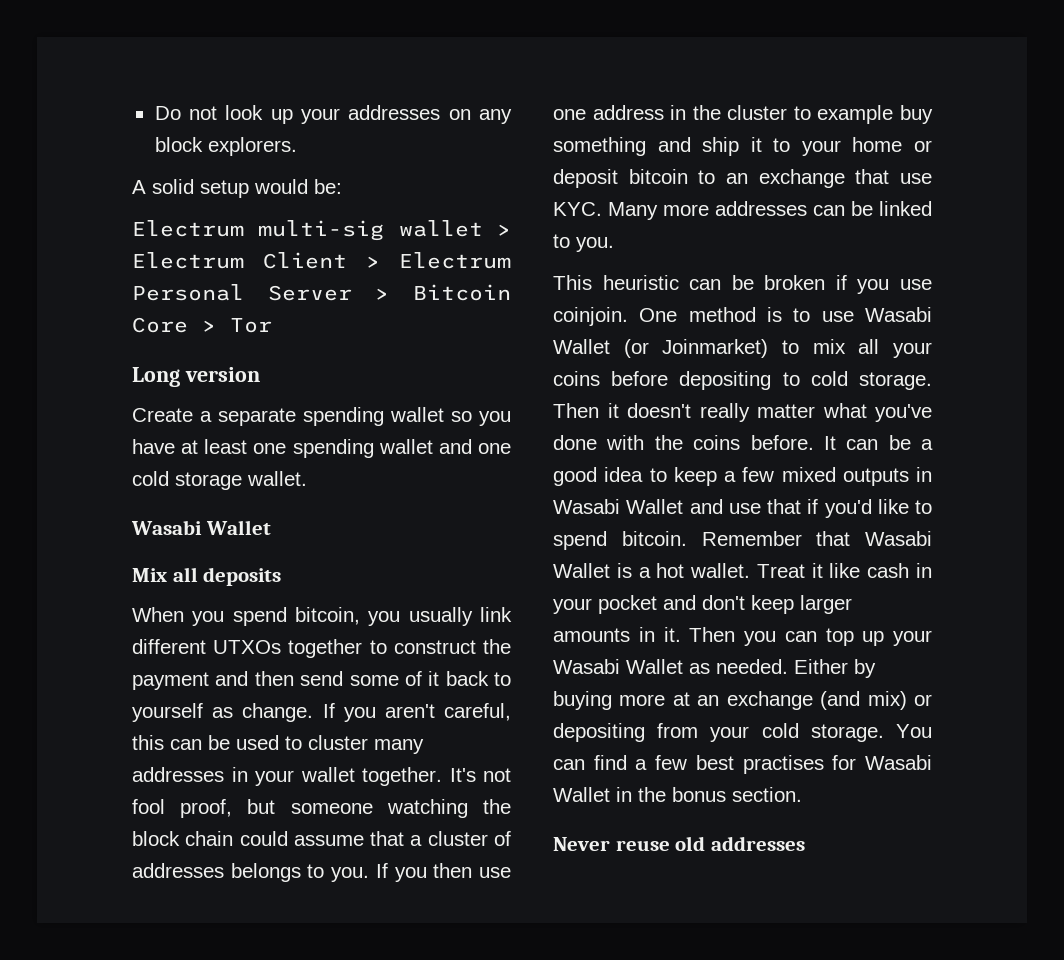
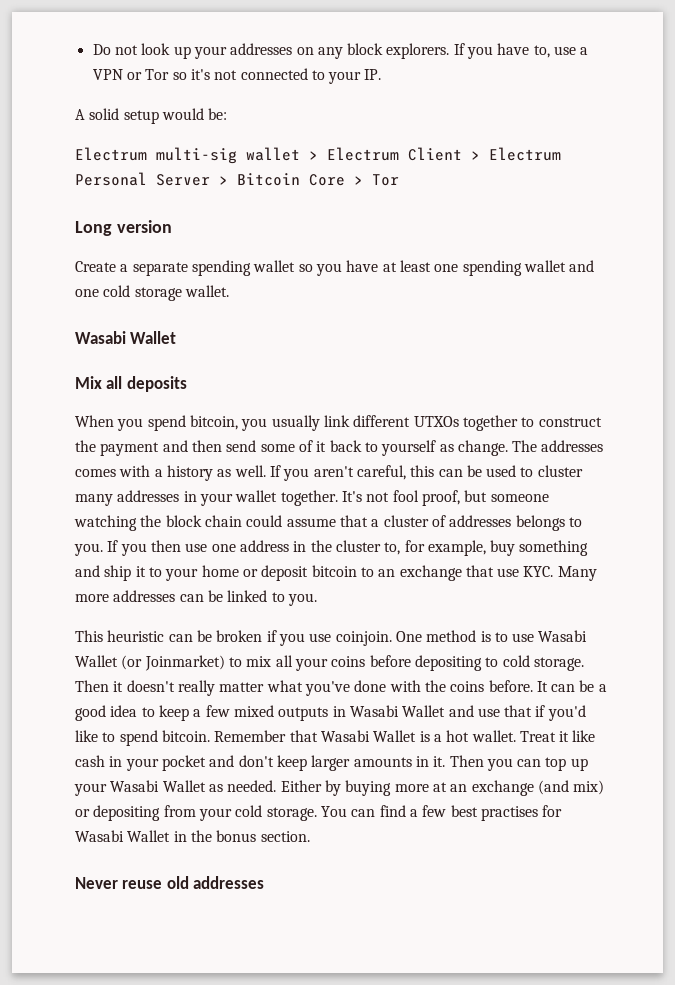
+ If you have to, use a VPN or Tor so it's not connected to your IP.
+ The addresses comes with a history as well.
- If you then use one address in the cluster to example buy something and ship it to your home or deposit bitcoin to an exchange that use KYC. Many more addresses can be linked to you.
+ If you then use one address in the cluster to, for example, buy something and ship it to your home or deposit bitcoin to an exchange that use KYC. Many more addresses can be linked to you.

